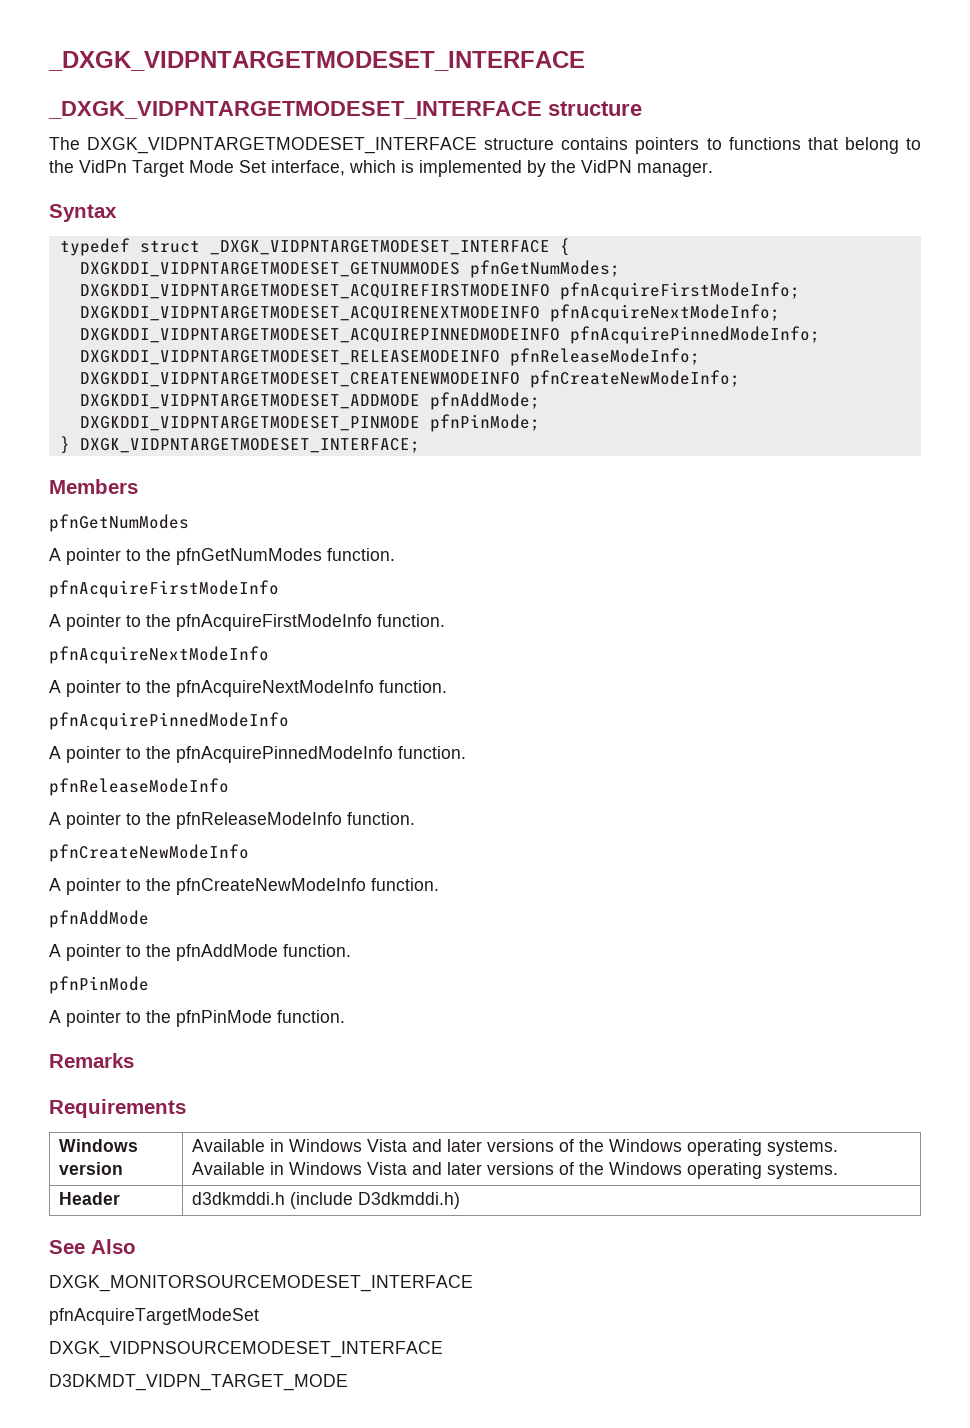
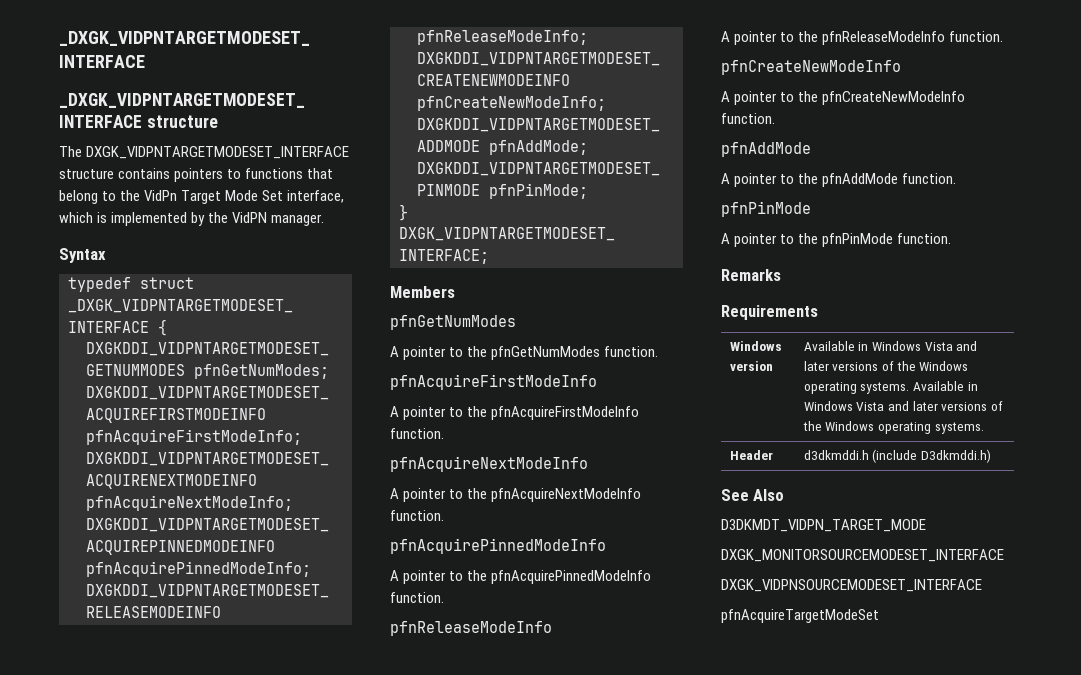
+ D3DKMDT_VIDPN_TARGET_MODE
- pfnAcquireTargetModeSet
- D3DKMDT_VIDPN_TARGET_MODE
+ pfnAcquireTargetModeSet

